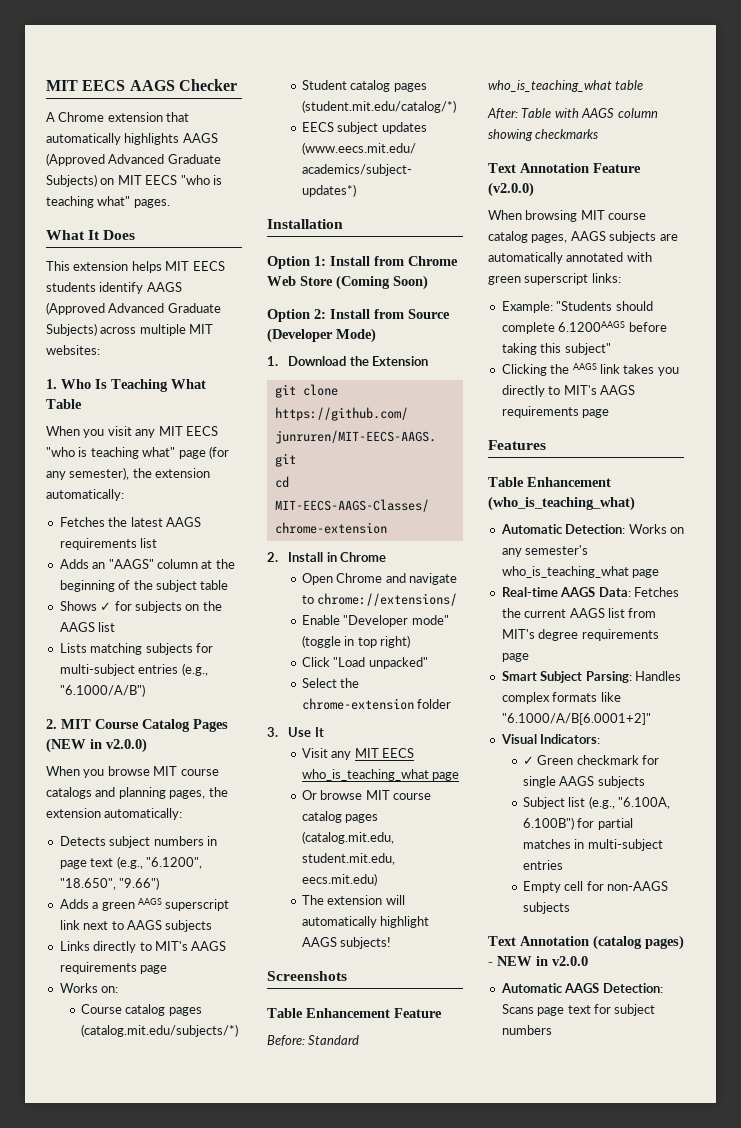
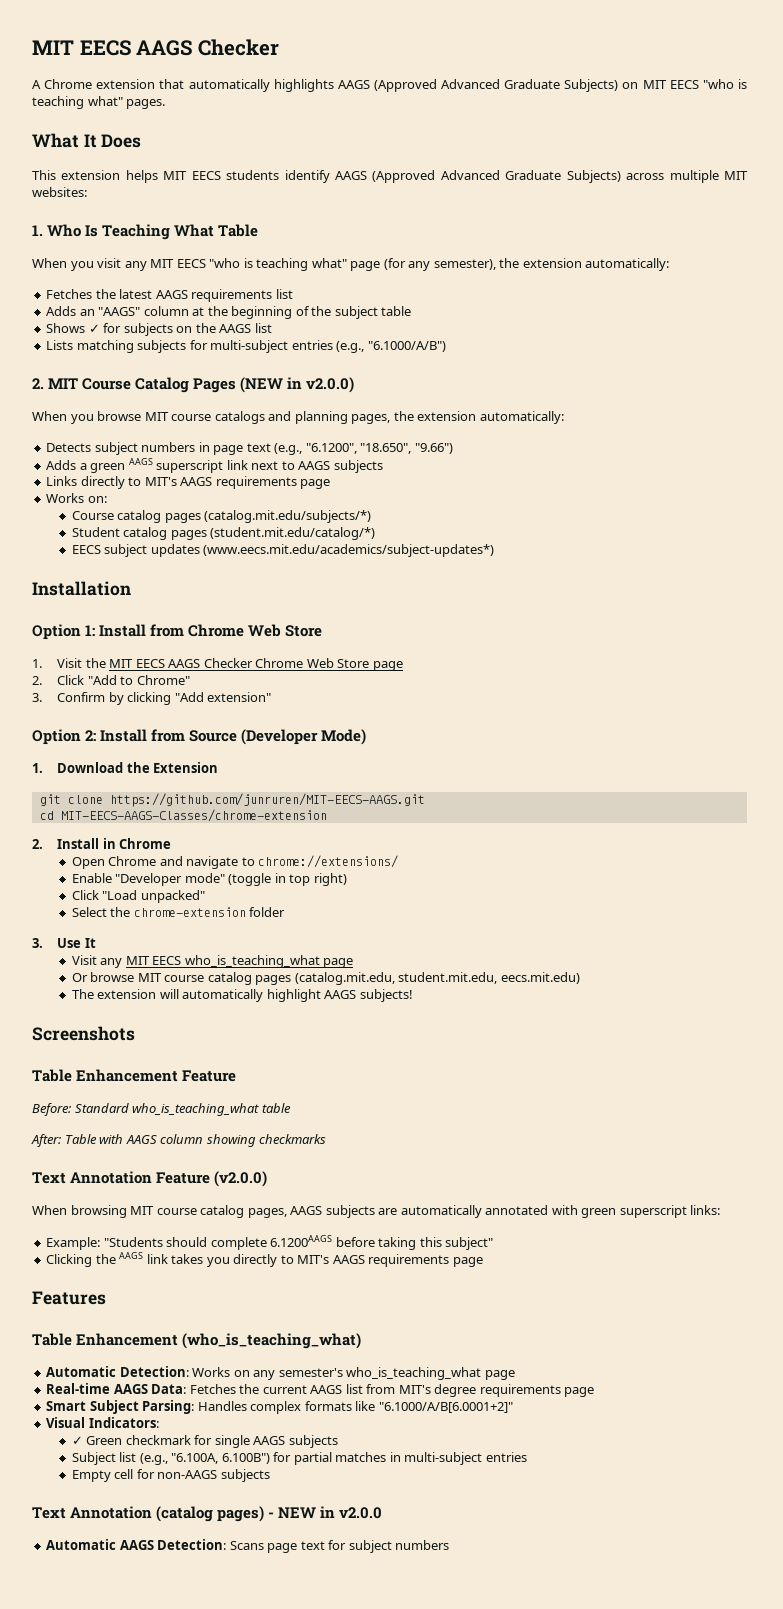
- Option 1: Install from Chrome Web Store (Coming Soon)
+ Option 1: Install from Chrome Web Store
+ 1. Visit the MIT EECS AAGS Checker Chrome Web Store page
+ 2. Click "Add to Chrome"
+ 3. Confirm by clicking "Add extension"

